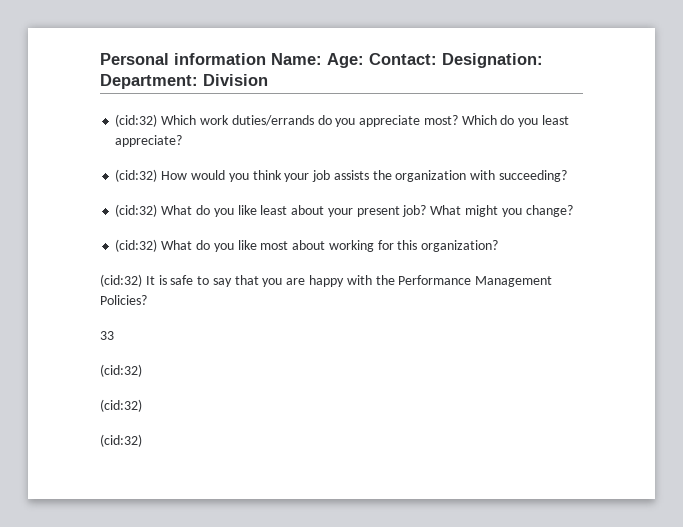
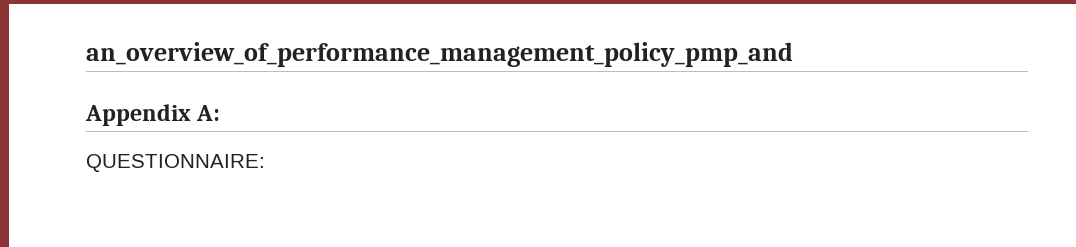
- Personal information Name: Age: Contact: Designation: Department: Division
- (cid:32) Which work duties/errands do you appreciate most? Which do you least appreciate?
- (cid:32) How would you think your job assists the organization with succeeding?
- (cid:32) What do you like least about your present job? What might you change?
- (cid:32) What do you like most about working for this organization?
- (cid:32) It is safe to say that you are happy with the Performance Management Policies?
- 33
- (cid:32)
- (cid:32)
- (cid:32)
+ an_overview_of_performance_management_policy_pmp_and
+ Appendix A:
+ QUESTIONNAIRE:

